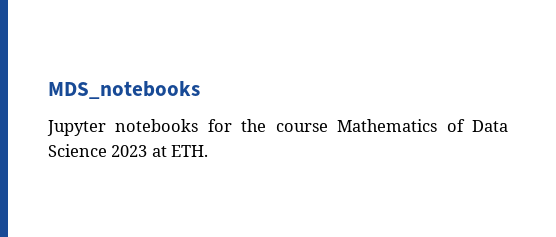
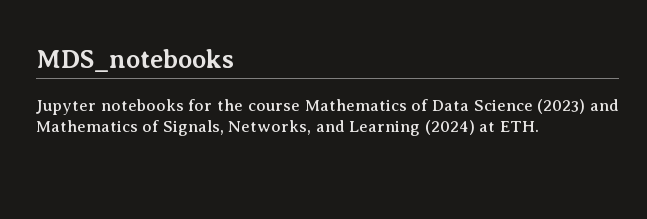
- Jupyter notebooks for the course Mathematics of Data Science 2023 at ETH.
+ Jupyter notebooks for the course Mathematics of Data Science (2023) and Mathematics of Signals, Networks, and Learning (2024) at ETH.

